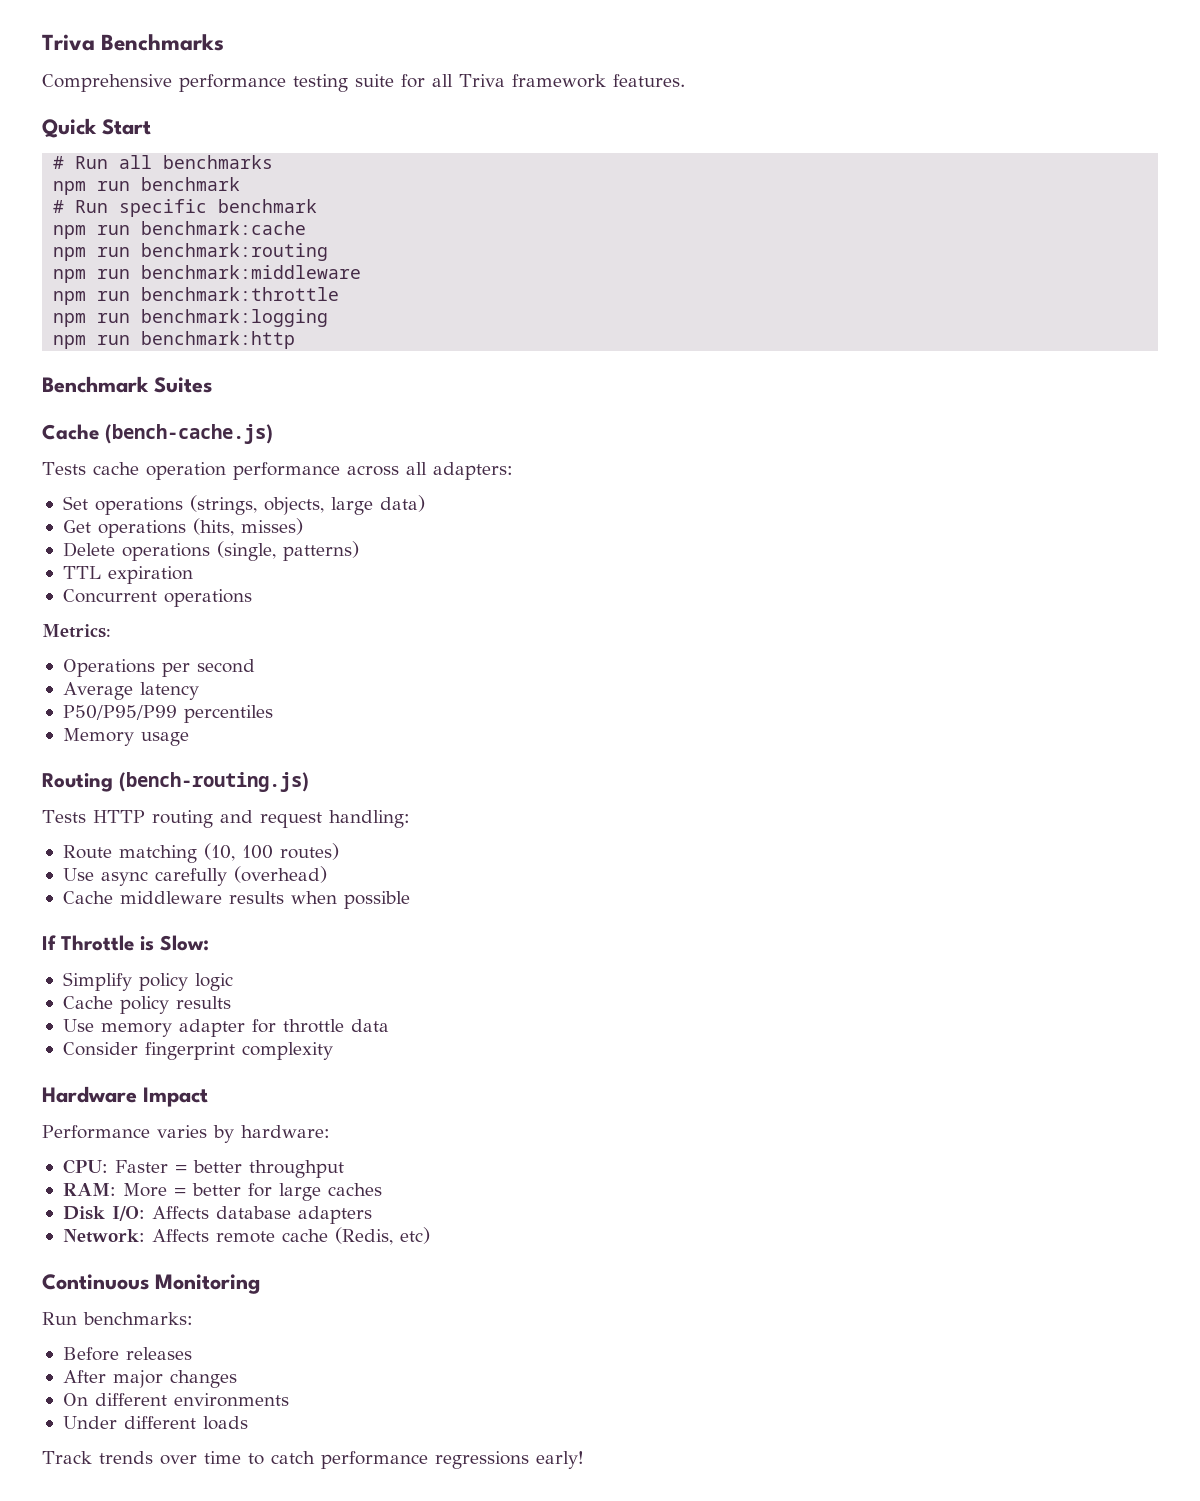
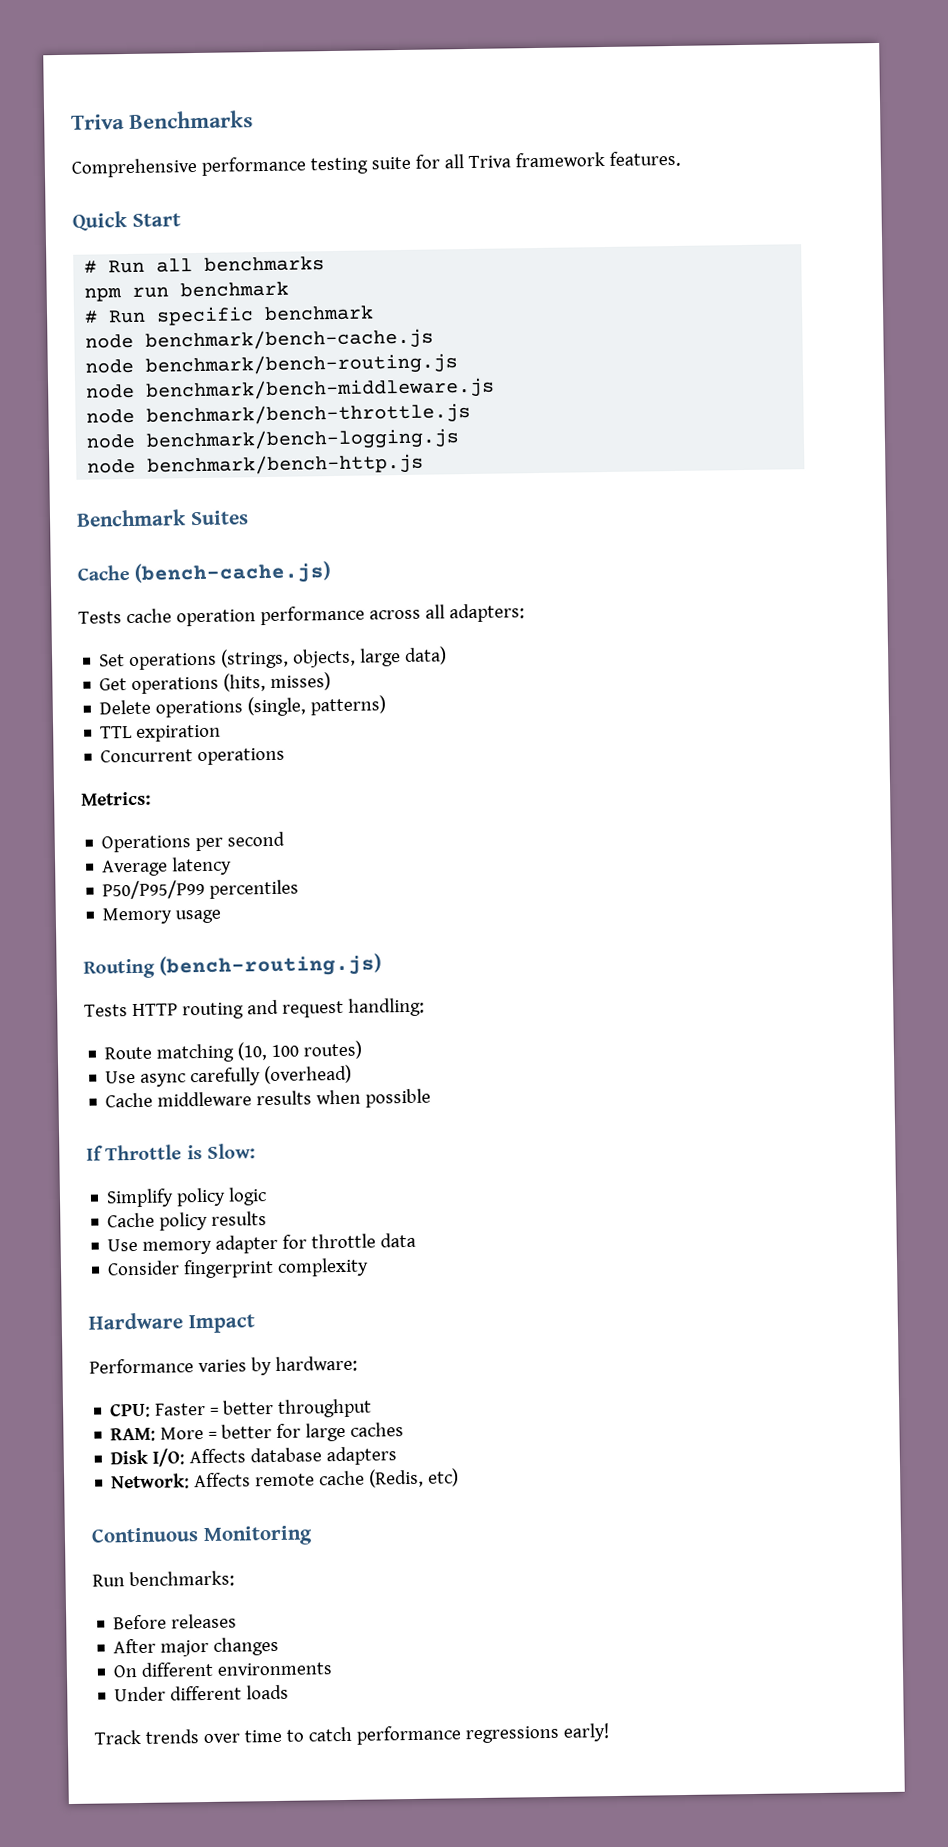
- npm run benchmark:cache
- npm run benchmark:routing
- npm run benchmark:middleware
- npm run benchmark:throttle
- npm run benchmark:logging
- npm run benchmark:http
+ node benchmark/bench-cache.js
+ node benchmark/bench-routing.js
+ node benchmark/bench-middleware.js
+ node benchmark/bench-throttle.js
+ node benchmark/bench-logging.js
+ node benchmark/bench-http.js

